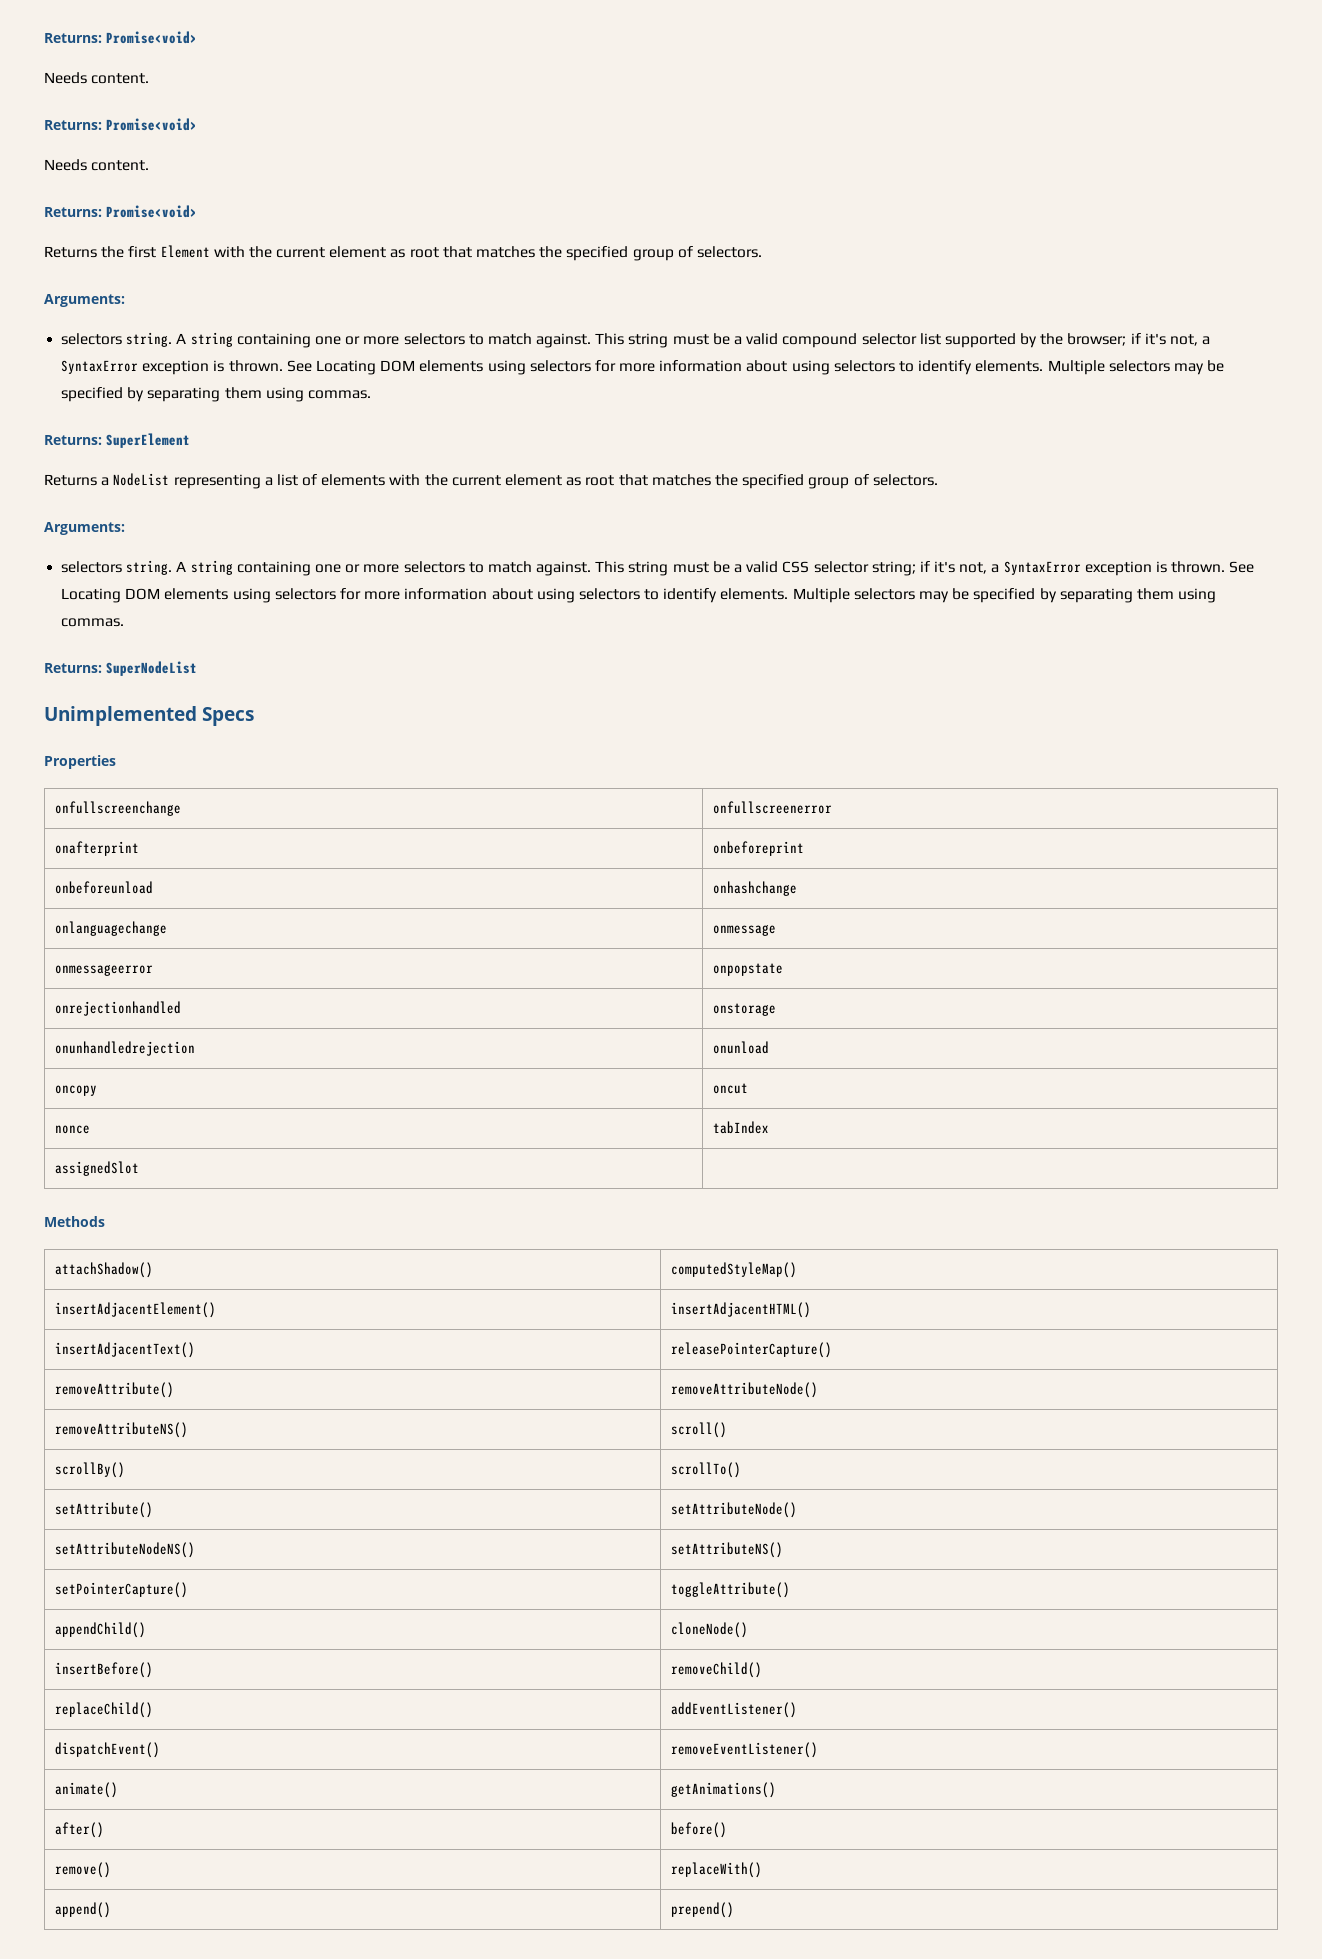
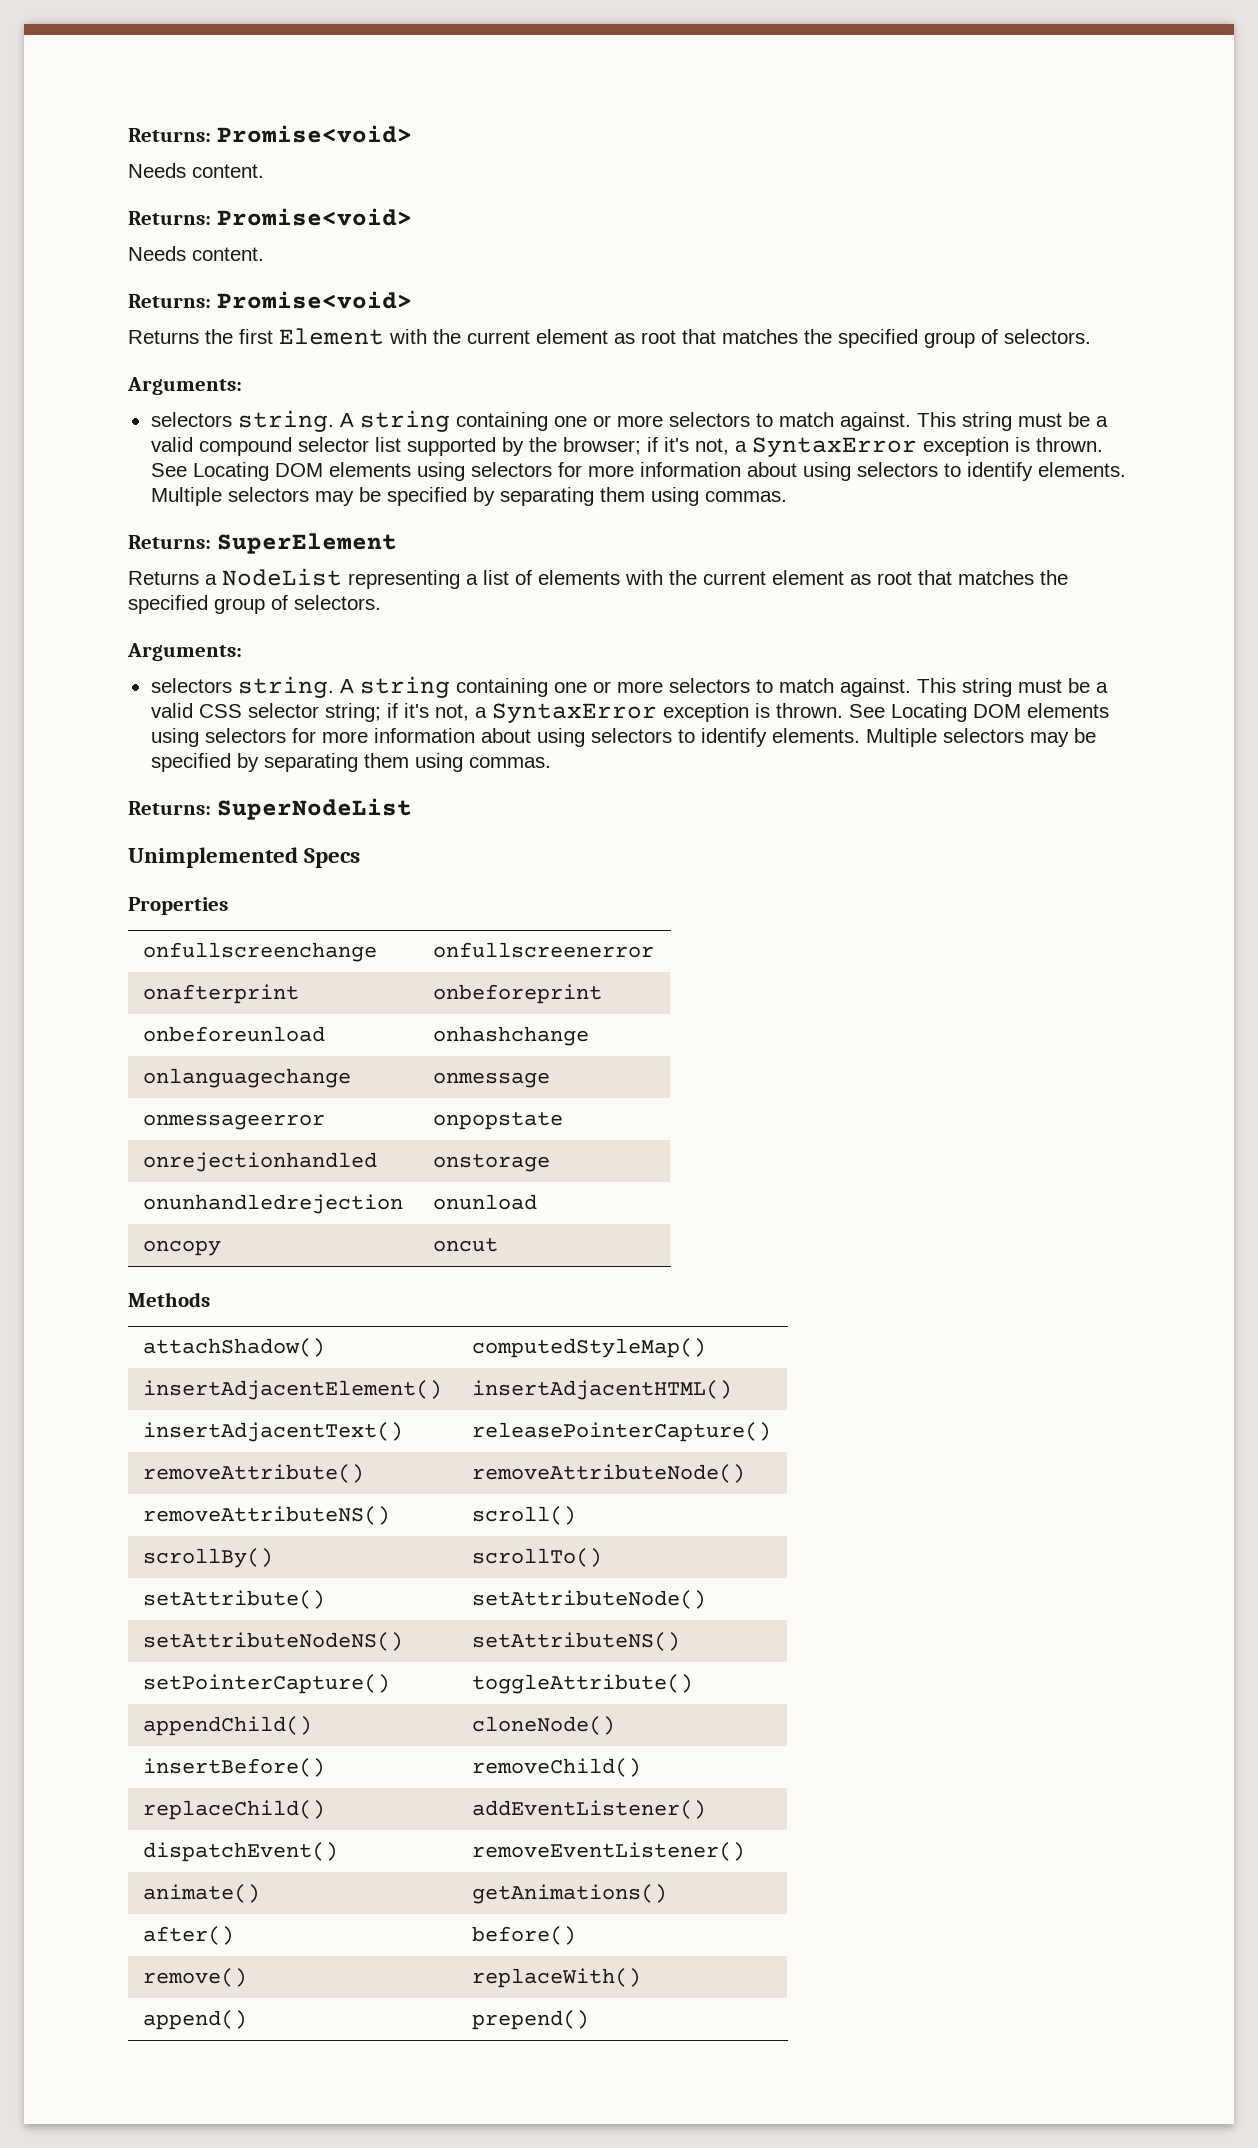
- nonce | tabIndex
- assignedSlot |

